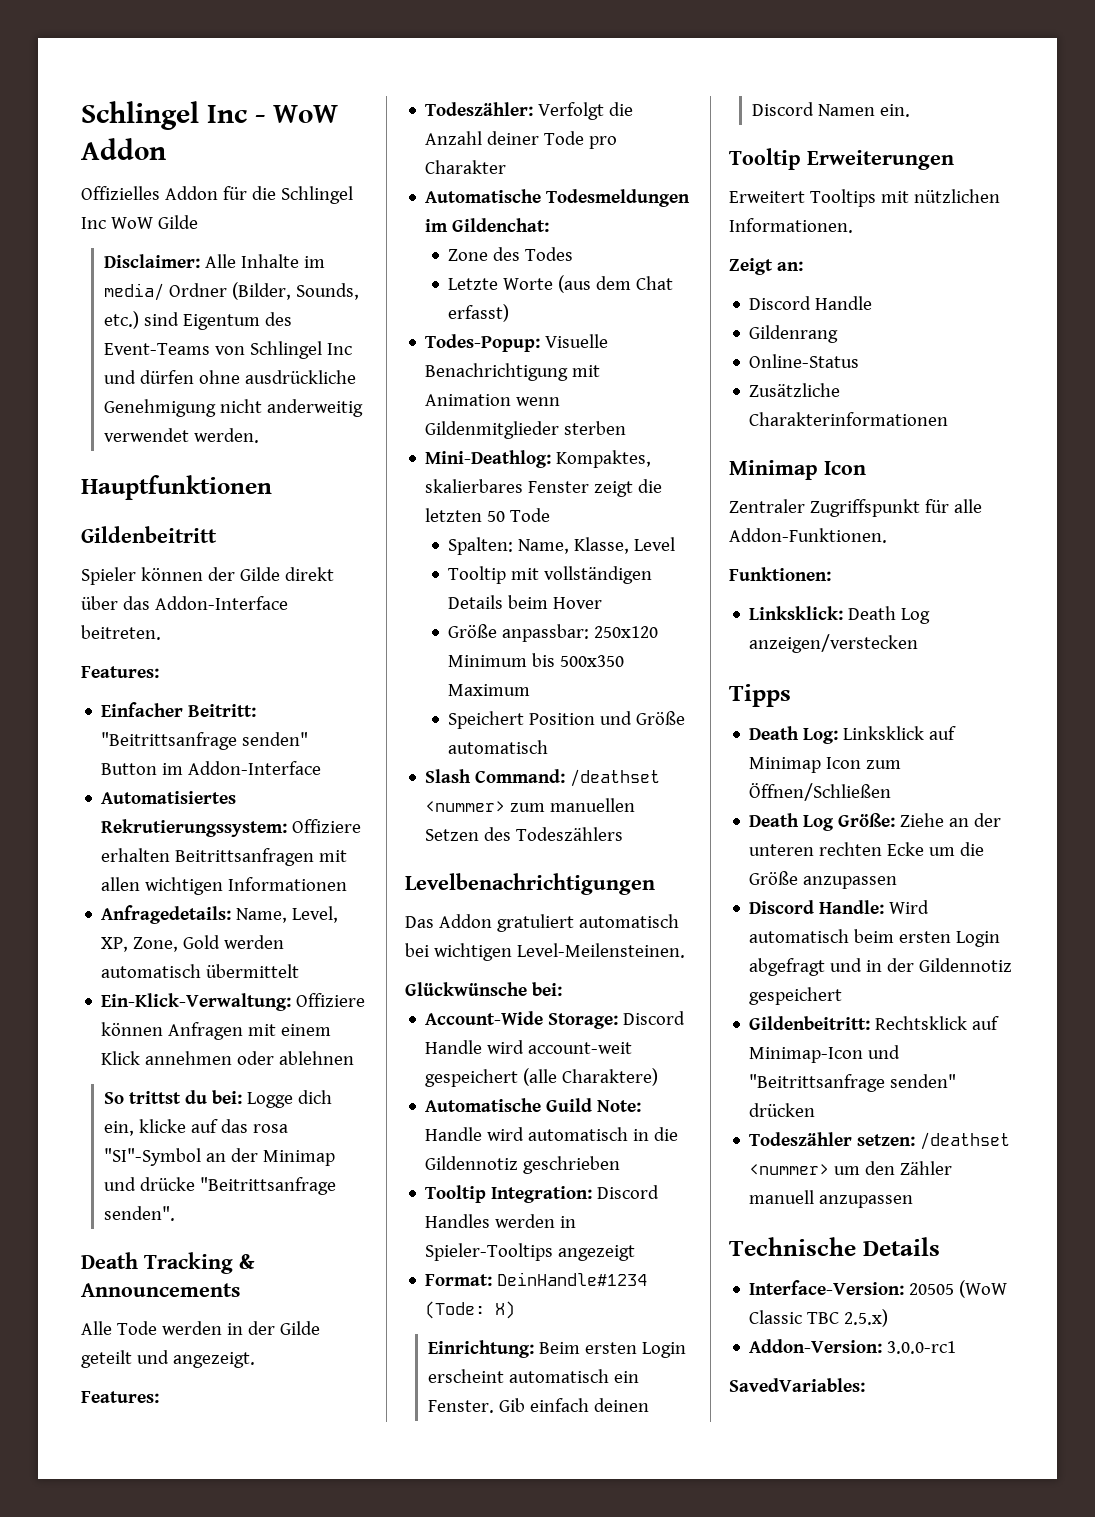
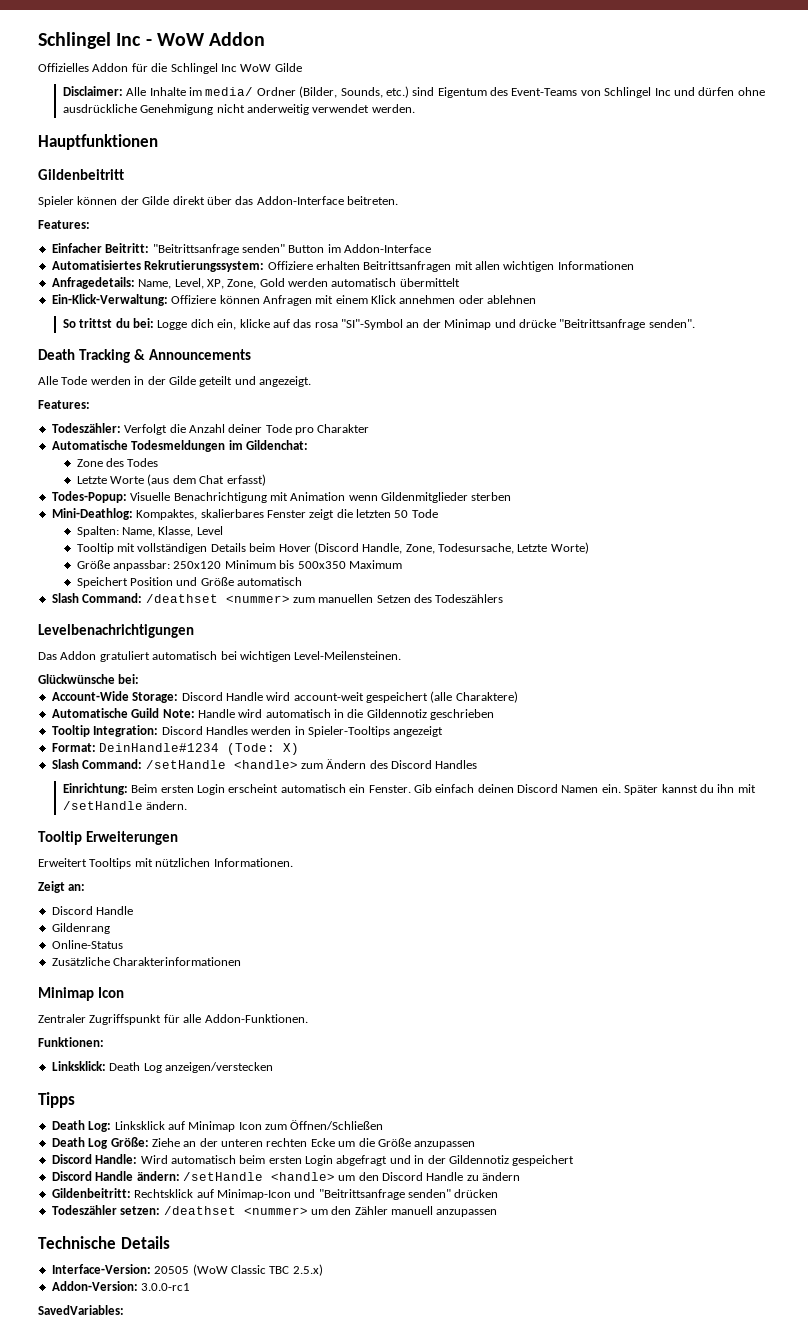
- Tooltip mit vollständigen Details beim Hover
+ Tooltip mit vollständigen Details beim Hover (Discord Handle, Zone, Todesursache, Letzte Worte)
+ Slash Command: /setHandle <handle> zum Ändern des Discord Handles
+ Später kannst du ihn mit /setHandle ändern.
+ Discord Handle ändern: /setHandle <handle> um den Discord Handle zu ändern

